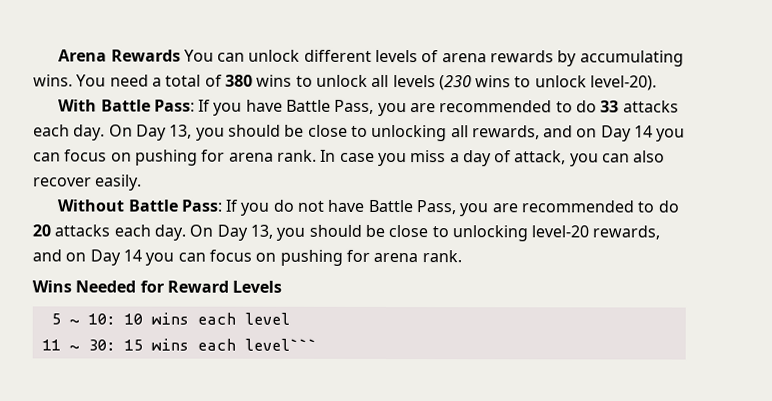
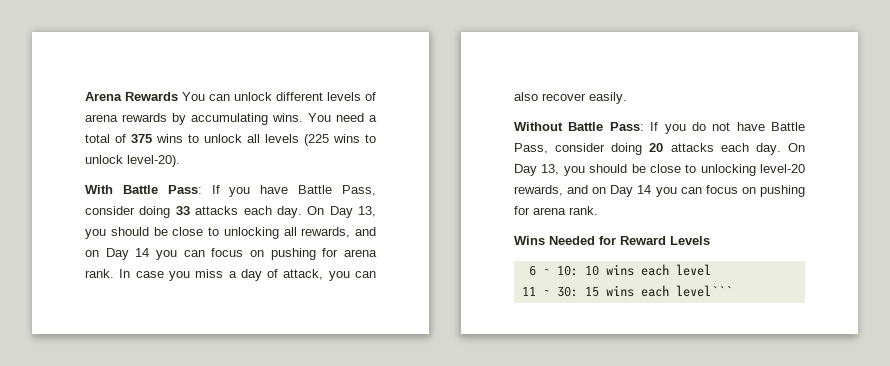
- You need a total of 380 wins to unlock all levels (230 wins to unlock level-20).
+ You need a total of 375 wins to unlock all levels (225 wins to unlock level-20).
- With Battle Pass: If you have Battle Pass, you are recommended to do 33 attacks each day.
+ With Battle Pass: If you have Battle Pass, consider doing 33 attacks each day.
- Without Battle Pass: If you do not have Battle Pass, you are recommended to do 20 attacks each day.
+ Without Battle Pass: If you do not have Battle Pass, consider doing 20 attacks each day.
- 5 ~ 10: 10 wins each level
+ 6 ~ 10: 10 wins each level

